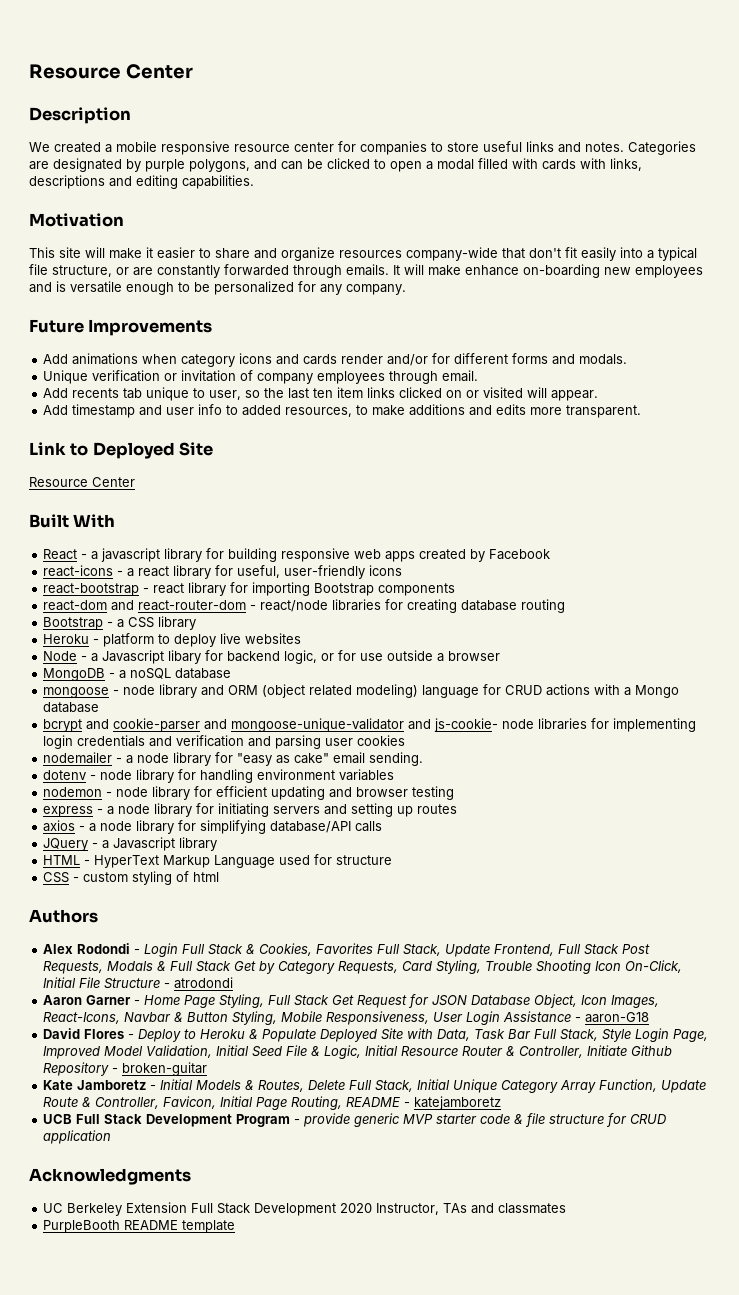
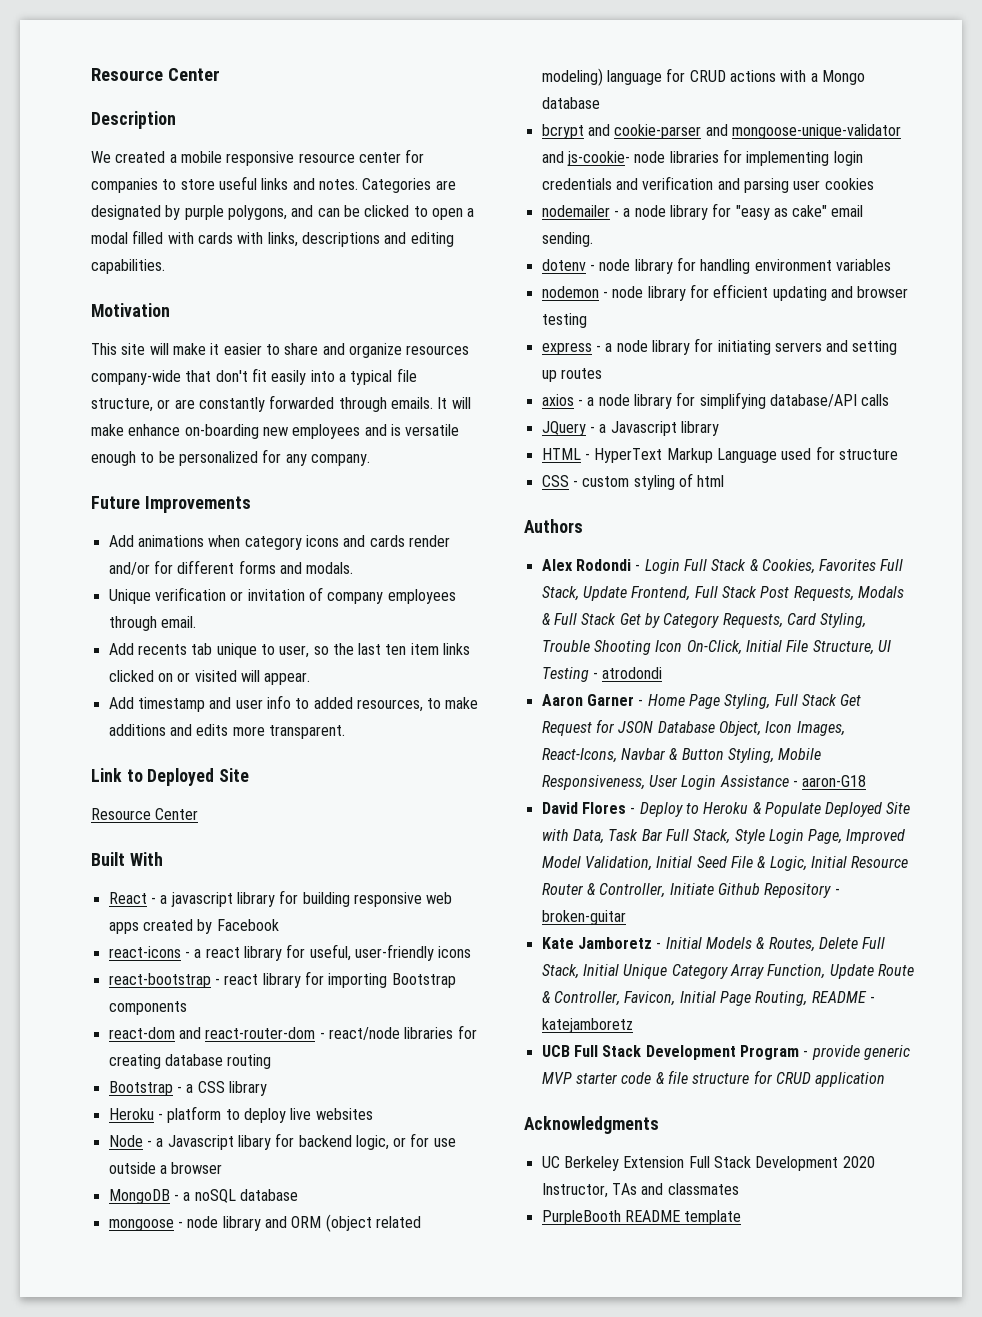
- Alex Rodondi - Login Full Stack & Cookies, Favorites Full Stack, Update Frontend, Full Stack Post Requests, Modals & Full Stack Get by Category Requests, Card Styling, Trouble Shooting Icon On-Click, Initial File Structure - atrodondi
+ Alex Rodondi - Login Full Stack & Cookies, Favorites Full Stack, Update Frontend, Full Stack Post Requests, Modals & Full Stack Get by Category Requests, Card Styling, Trouble Shooting Icon On-Click, Initial File Structure, UI Testing - atrodondi

